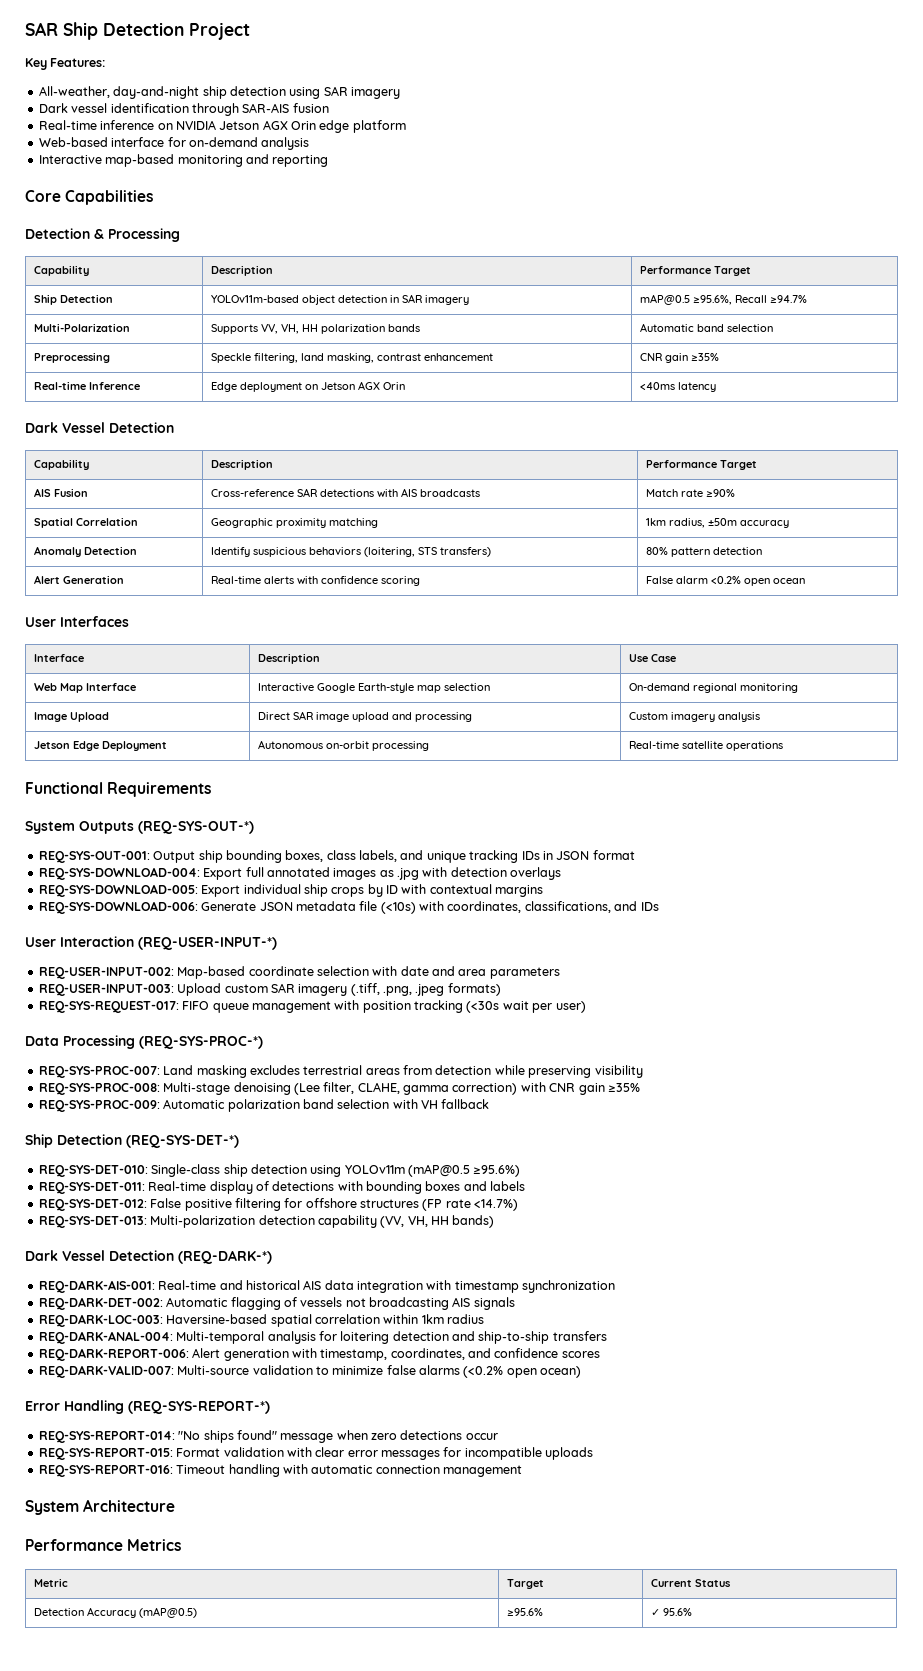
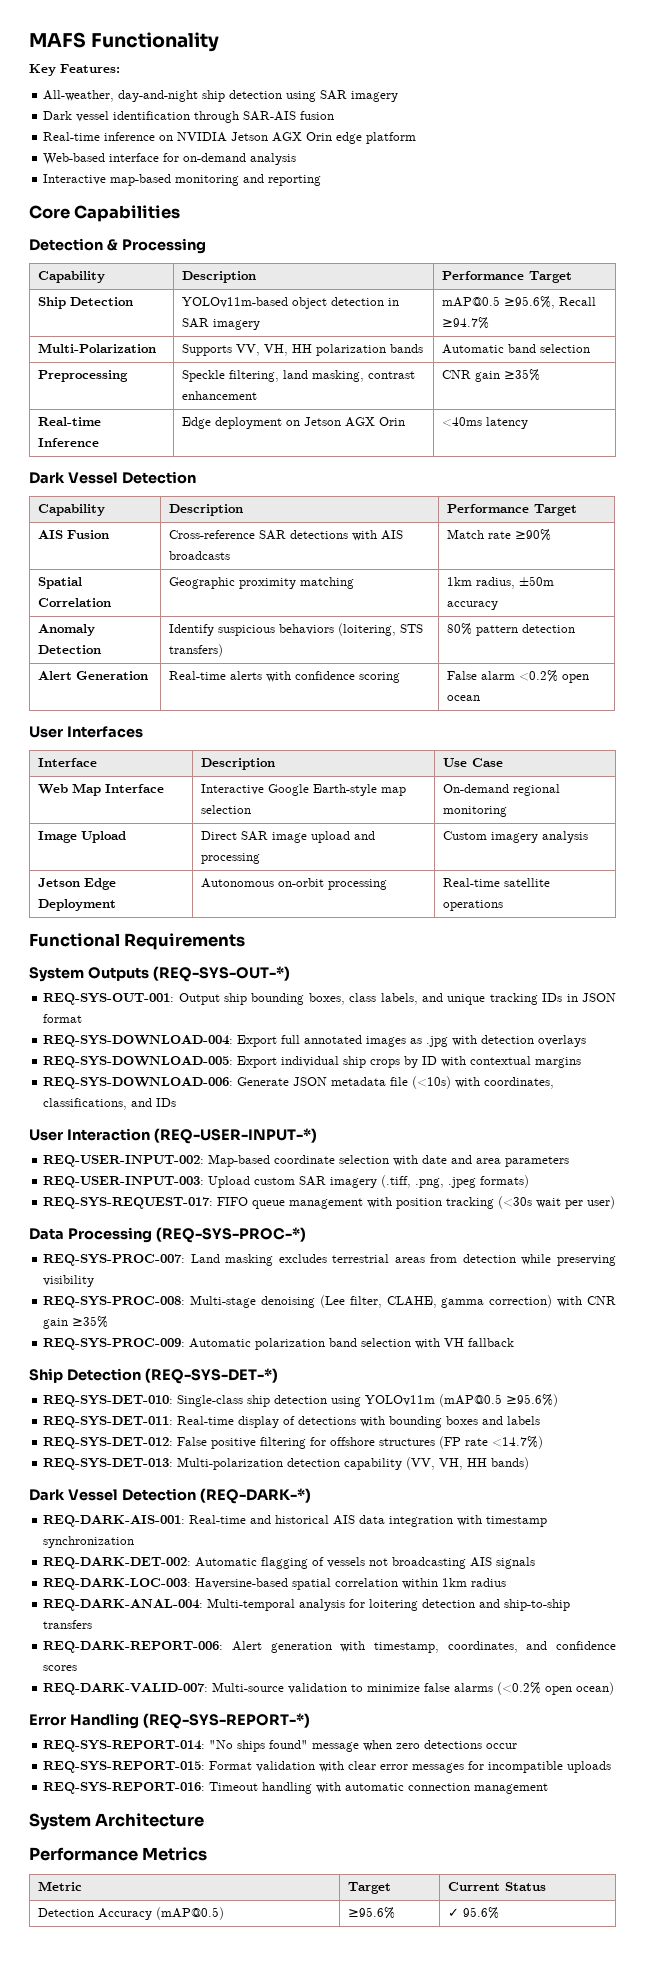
- SAR Ship Detection Project
+ MAFS Functionality

